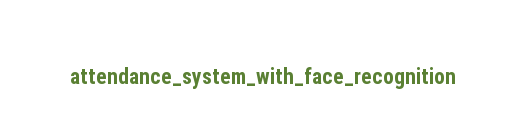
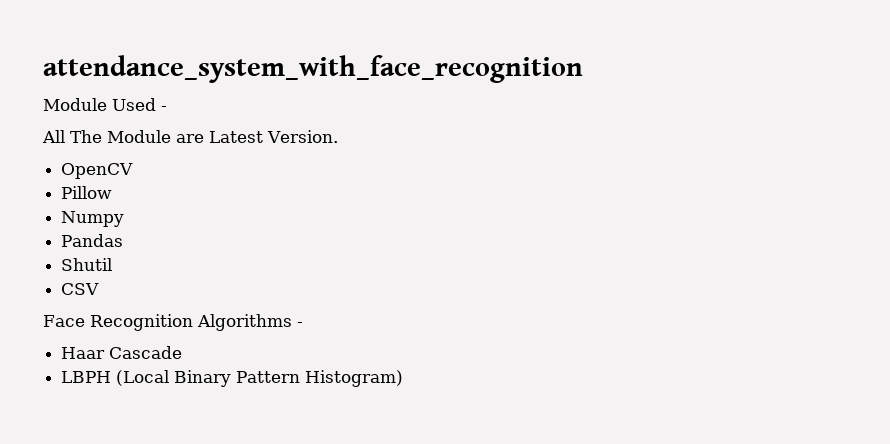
+ Module Used -
+ All The Module are Latest Version.
+ OpenCV
+ Pillow
+ Numpy
+ Pandas
+ Shutil
+ CSV
+ Face Recognition Algorithms -
+ Haar Cascade
+ LBPH (Local Binary Pattern Histogram)

